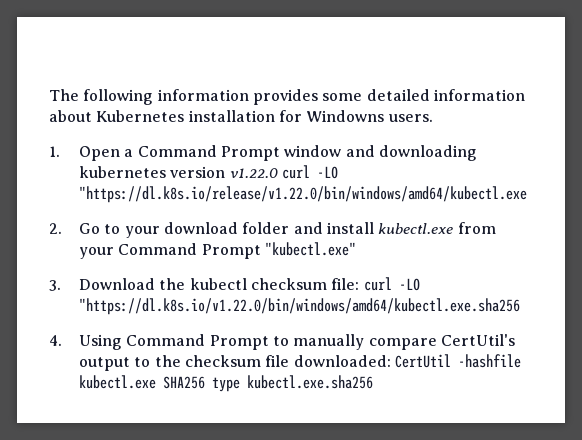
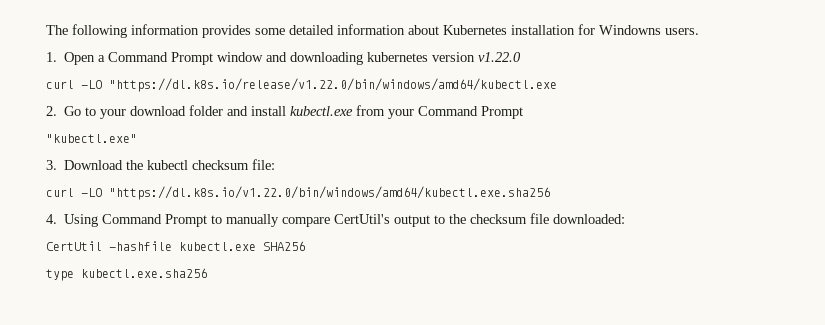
- 1. Open a Command Prompt window and downloading kubernetes version v1.22.0 curl -LO "https://dl.k8s.io/release/v1.22.0/bin/windows/amd64/kubectl.exe
+ 1. Open a Command Prompt window and downloading kubernetes version v1.22.0
+ curl -LO "https://dl.k8s.io/release/v1.22.0/bin/windows/amd64/kubectl.exe
- 2. Go to your download folder and install kubectl.exe from your Command Prompt "kubectl.exe"
+ 2. Go to your download folder and install kubectl.exe from your Command Prompt
+ "kubectl.exe"
- 3. Download the kubectl checksum file: curl -LO "https://dl.k8s.io/v1.22.0/bin/windows/amd64/kubectl.exe.sha256
+ 3. Download the kubectl checksum file:
+ curl -LO "https://dl.k8s.io/v1.22.0/bin/windows/amd64/kubectl.exe.sha256
- 4. Using Command Prompt to manually compare CertUtil's output to the checksum file downloaded: CertUtil -hashfile kubectl.exe SHA256 type kubectl.exe.sha256
+ 4. Using Command Prompt to manually compare CertUtil's output to the checksum file downloaded:
+ CertUtil -hashfile kubectl.exe SHA256
+ type kubectl.exe.sha256

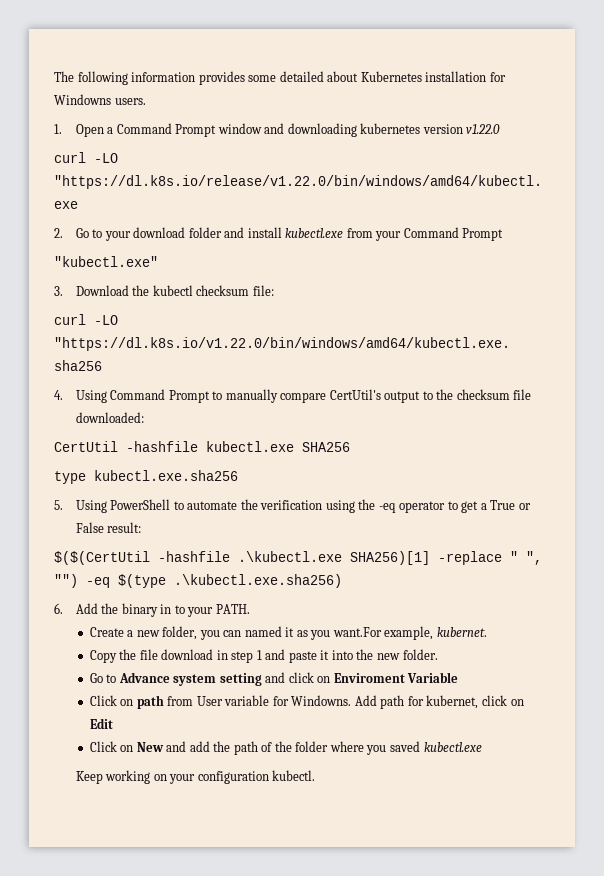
- The following information provides some detailed information about Kubernetes installation for Windowns users.
+ The following information provides some detailed about Kubernetes installation for Windowns users.
+ 5. Using PowerShell to automate the verification using the -eq operator to get a True or False result:
+ $($(CertUtil -hashfile .\kubectl.exe SHA256)[1] -replace " ", "") -eq $(type .\kubectl.exe.sha256)
+ 6. Add the binary in to your PATH.
+ Create a new folder, you can named it as you want.For example, kubernet.
+ Copy the file download in step 1 and paste it into the new folder.
+ Go to Advance system setting and click on Enviroment Variable
+ Click on path from User variable for Windowns. Add path for kubernet, click on Edit
+ Click on New and add the path of the folder where you saved kubectl.exe
+ Keep working on your configuration kubectl.

